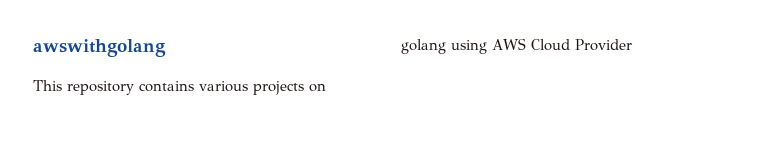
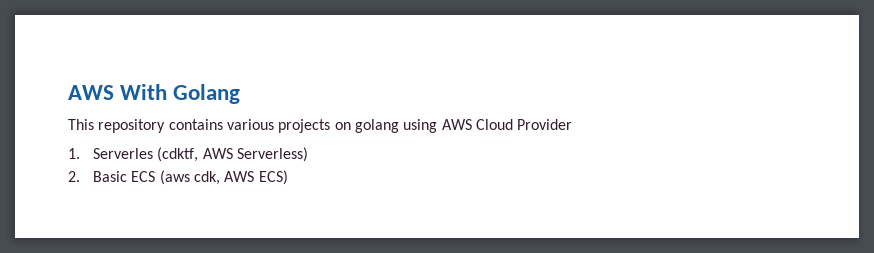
- awswithgolang
+ AWS With Golang
+ 1. Serverles (cdktf, AWS Serverless)
+ 2. Basic ECS (aws cdk, AWS ECS)

